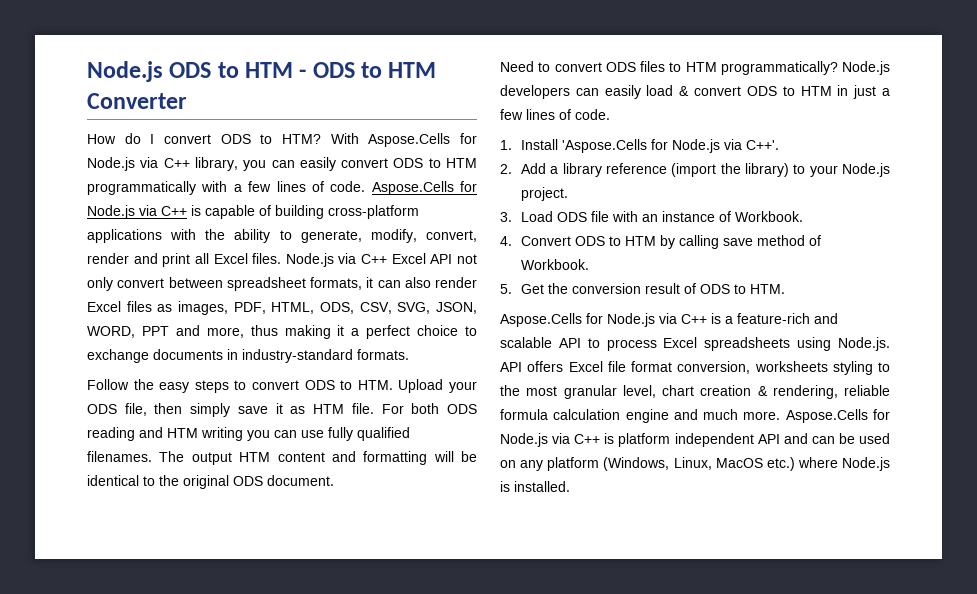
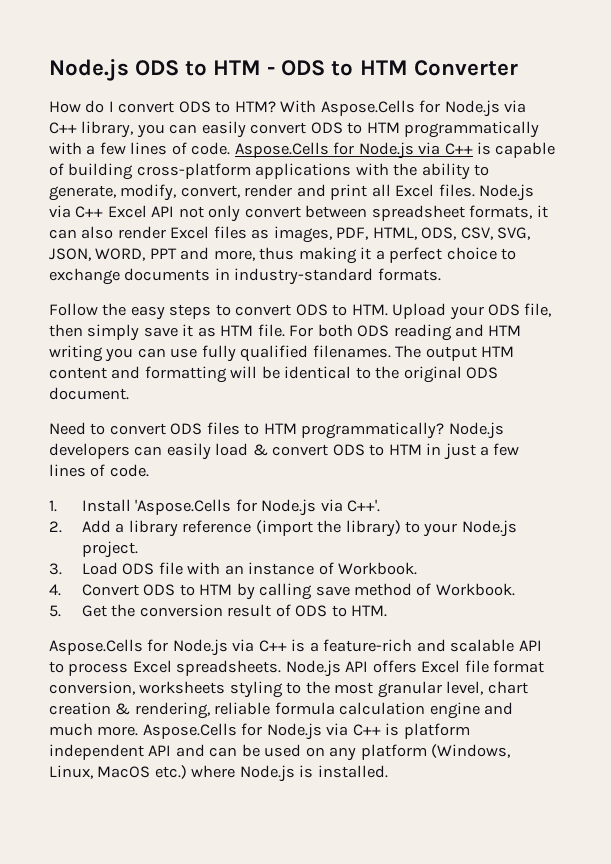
- Aspose.Cells for Node.js via C++ is a feature-rich and scalable API to process Excel spreadsheets using Node.js. API offers Excel file format conversion, worksheets styling to the most granular level, chart creation & rendering, reliable formula calculation engine and much more.
+ Aspose.Cells for Node.js via C++ is a feature-rich and scalable API to process Excel spreadsheets. Node.js API offers Excel file format conversion, worksheets styling to the most granular level, chart creation & rendering, reliable formula calculation engine and much more.

